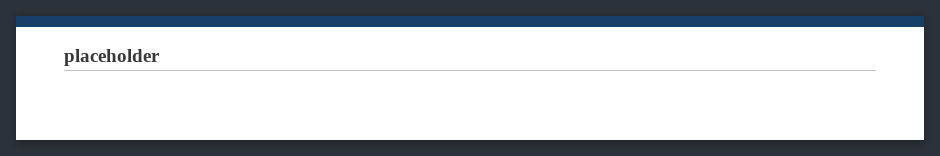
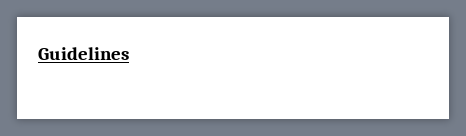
- placeholder
+ Guidelines

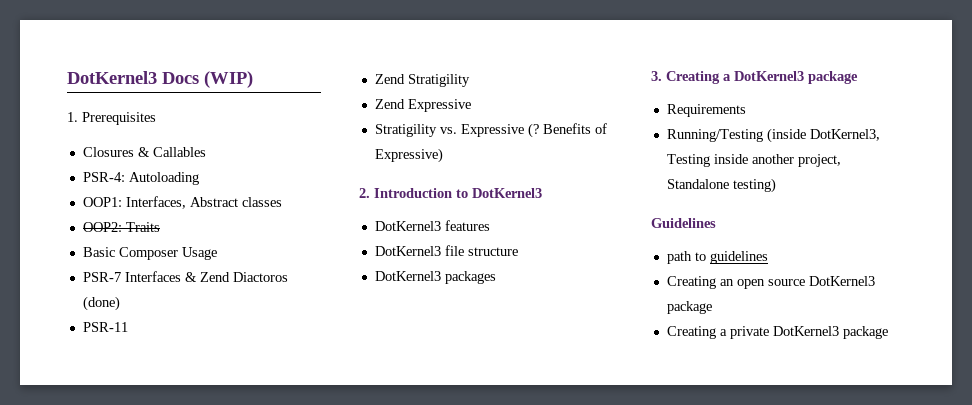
+ DotKernel3 Docs (WIP)
+ 1. Prerequisites
+ Closures & Callables
+ PSR-4: Autoloading
+ OOP1: Interfaces, Abstract classes
+ OOP2: Traits
+ Basic Composer Usage
+ PSR-7 Interfaces & Zend Diactoros (done)
+ PSR-11
+ Zend Stratigility
+ Zend Expressive
+ Stratigility vs. Expressive (? Benefits of Expressive)
+ 2. Introduction to DotKernel3
+ DotKernel3 features
+ DotKernel3 file structure
+ DotKernel3 packages
+ 3. Creating a DotKernel3 package
+ Requirements
+ Running/Testing (inside DotKernel3, Testing inside another project, Standalone testing)
  Guidelines
+ path to guidelines
+ Creating an open source DotKernel3 package
+ Creating a private DotKernel3 package

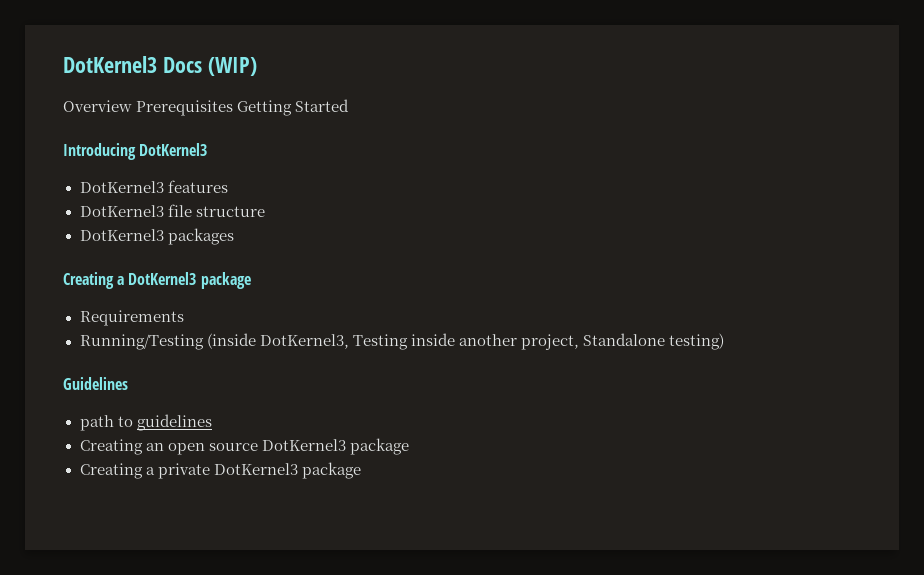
- 1. Prerequisites
- Closures & Callables
- PSR-4: Autoloading
- OOP1: Interfaces, Abstract classes
- OOP2: Traits
- Basic Composer Usage
- PSR-7 Interfaces & Zend Diactoros (done)
- PSR-11
- Zend Stratigility
- Zend Expressive
- Stratigility vs. Expressive (? Benefits of Expressive)
- 2. Introduction to DotKernel3
+ Overview Prerequisites Getting Started
+ Introducing DotKernel3
- 3. Creating a DotKernel3 package
+ Creating a DotKernel3 package

